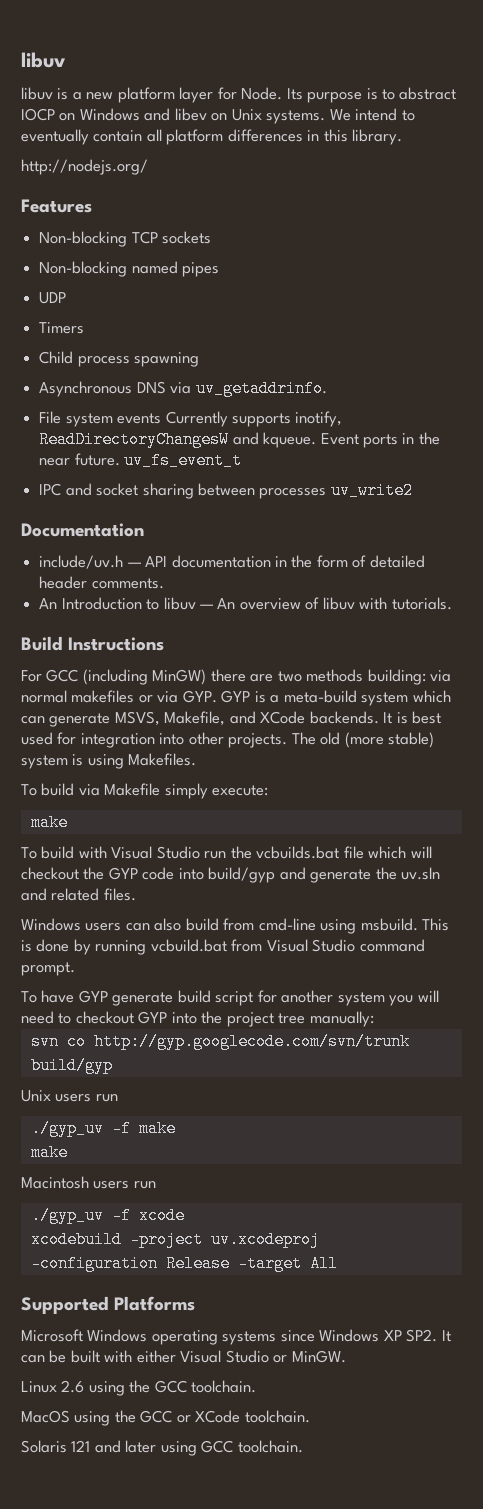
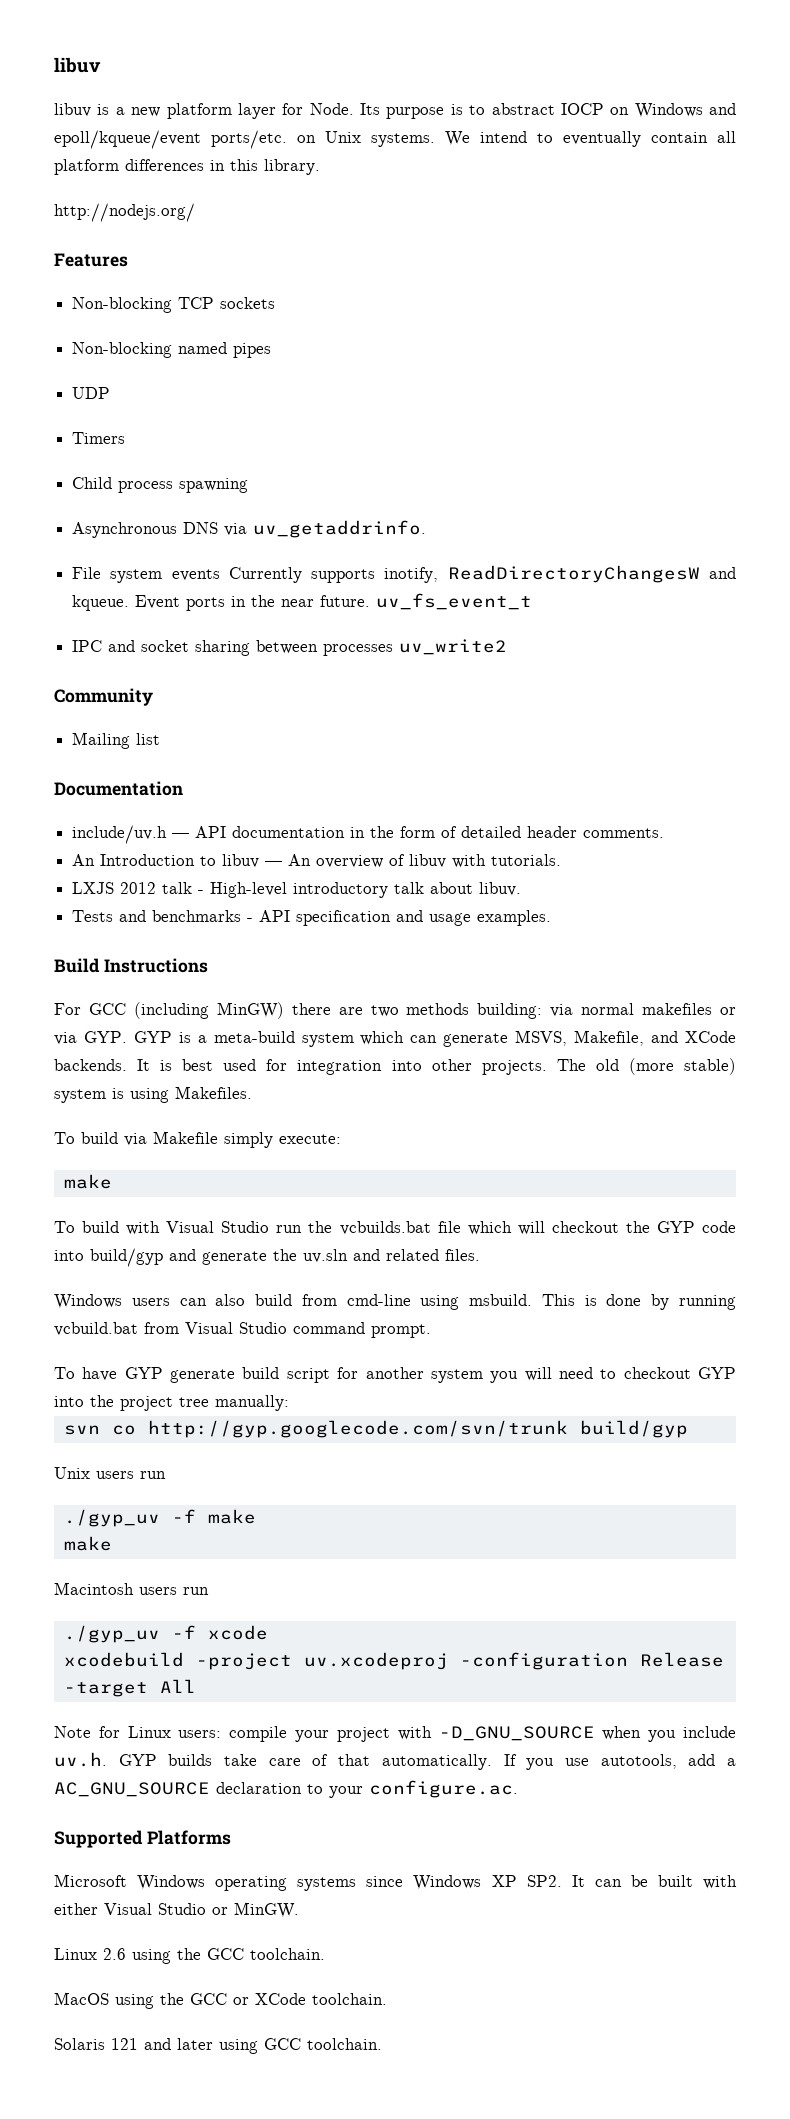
- Its purpose is to abstract IOCP on Windows and libev on Unix systems.
+ Its purpose is to abstract IOCP on Windows and epoll/kqueue/event ports/etc. on Unix systems.
+ Community
+ Mailing list
+ LXJS 2012 talk - High-level introductory talk about libuv.
+ Tests and benchmarks - API specification and usage examples.
+ Note for Linux users: compile your project with -D_GNU_SOURCE when you include uv.h. GYP builds take care of that automatically. If you use autotools, add a AC_GNU_SOURCE declaration to your configure.ac.

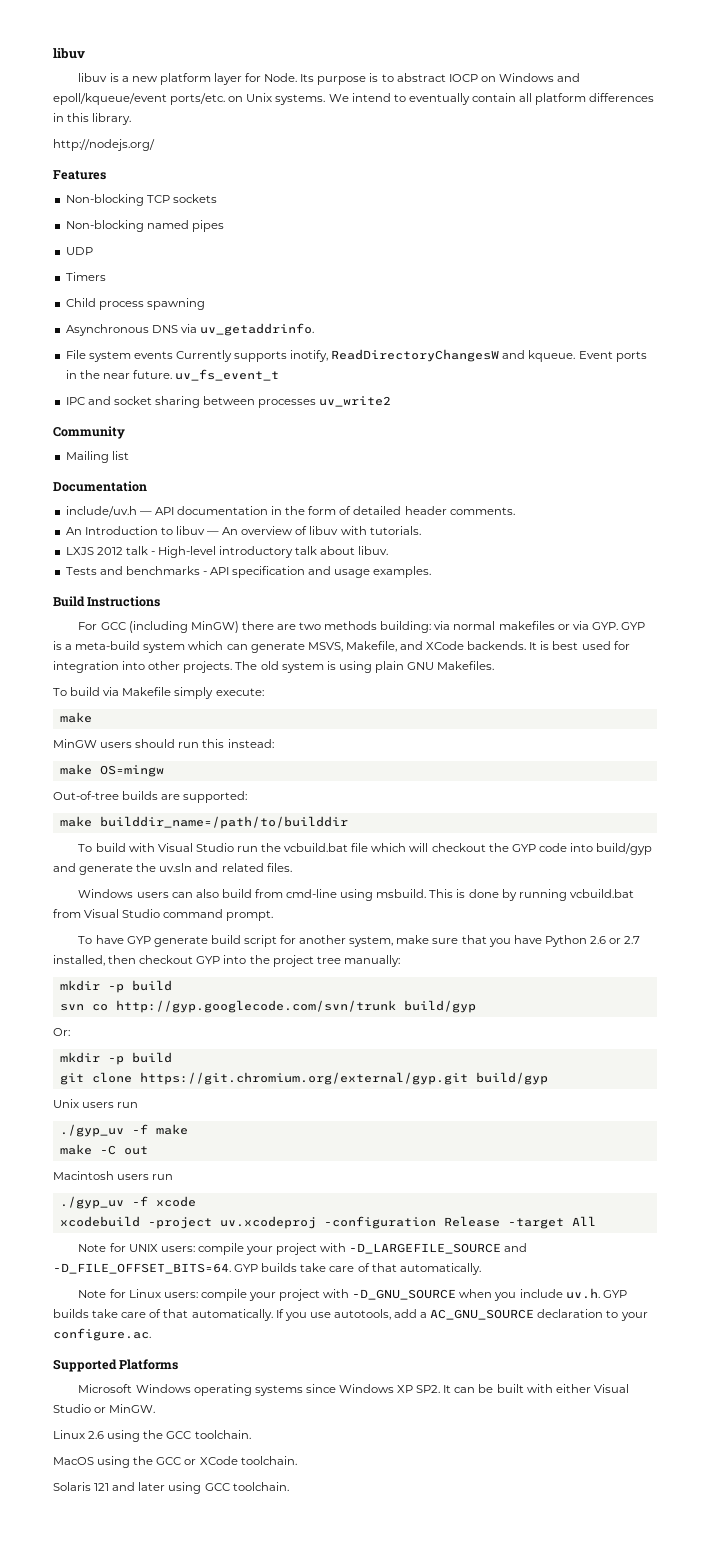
- The old (more stable) system is using Makefiles.
+ The old system is using plain GNU Makefiles.
+ MinGW users should run this instead:
+ make OS=mingw
+ Out-of-tree builds are supported:
+ make builddir_name=/path/to/builddir
- To build with Visual Studio run the vcbuilds.bat file which will checkout the GYP code into build/gyp and generate the uv.sln and related files.
+ To build with Visual Studio run the vcbuild.bat file which will checkout the GYP code into build/gyp and generate the uv.sln and related files.
- To have GYP generate build script for another system you will need to checkout GYP into the project tree manually:
+ To have GYP generate build script for another system, make sure that you have Python 2.6 or 2.7 installed, then checkout GYP into the project tree manually:
+ mkdir -p build
+ Or:
+ mkdir -p build
+ git clone https://git.chromium.org/external/gyp.git build/gyp
  ./gyp_uv -f make
- make
+ make -C out
+ Note for UNIX users: compile your project with -D_LARGEFILE_SOURCE and -D_FILE_OFFSET_BITS=64. GYP builds take care of that automatically.

